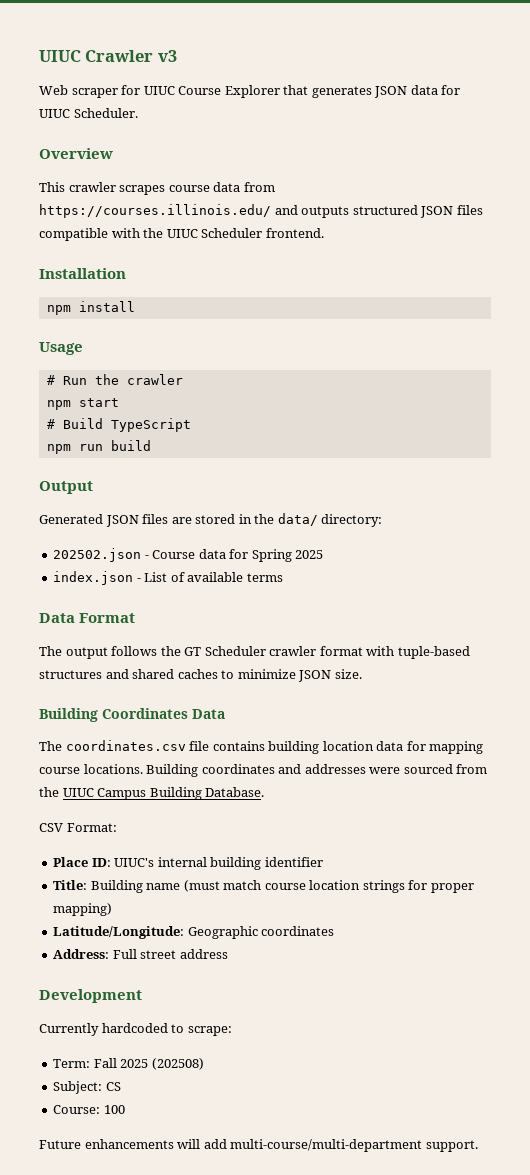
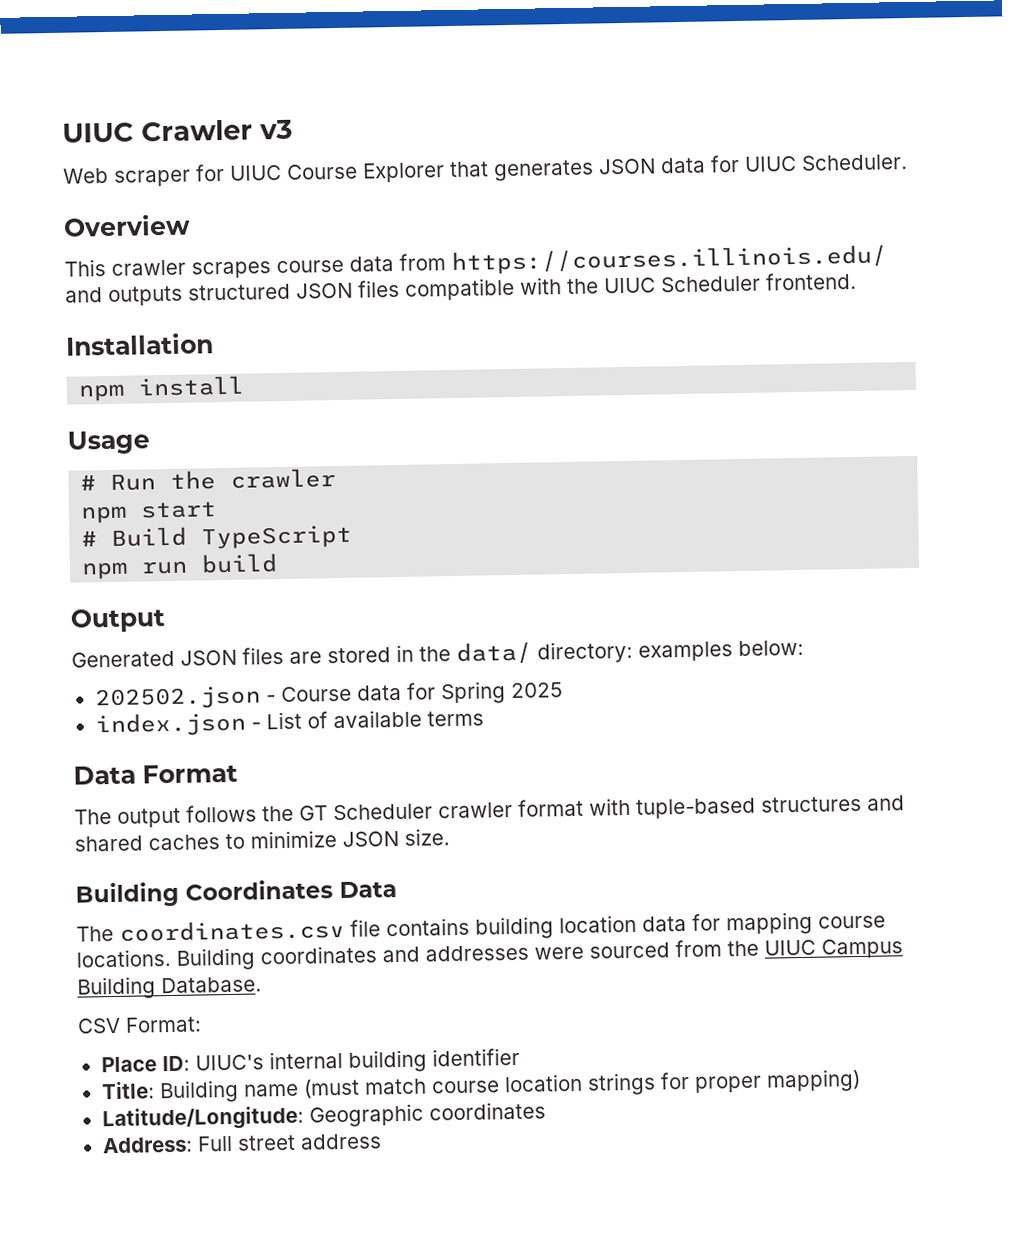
- Generated JSON files are stored in the data/ directory:
+ Generated JSON files are stored in the data/ directory: examples below:
- Development
- Currently hardcoded to scrape:
- Term: Fall 2025 (202508)
- Subject: CS
- Course: 100
- Future enhancements will add multi-course/multi-department support.

